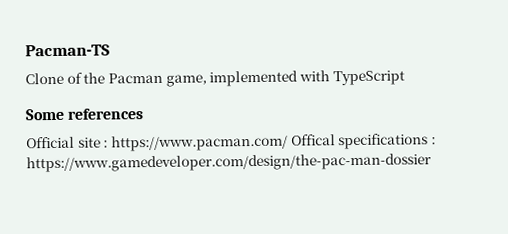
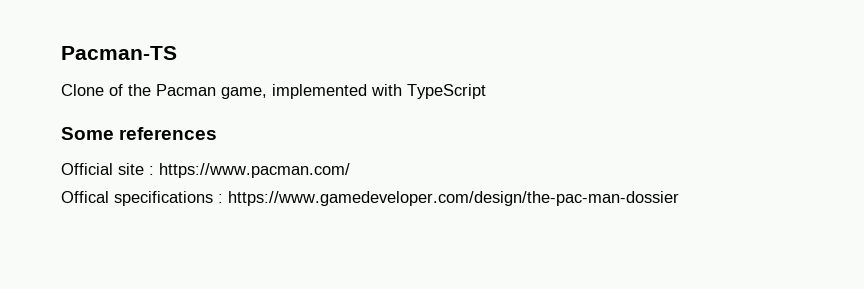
- Official site : https://www.pacman.com/ Offical specifications : https://www.gamedeveloper.com/design/the-pac-man-dossier
+ Official site : https://www.pacman.com/
+ Offical specifications : https://www.gamedeveloper.com/design/the-pac-man-dossier

